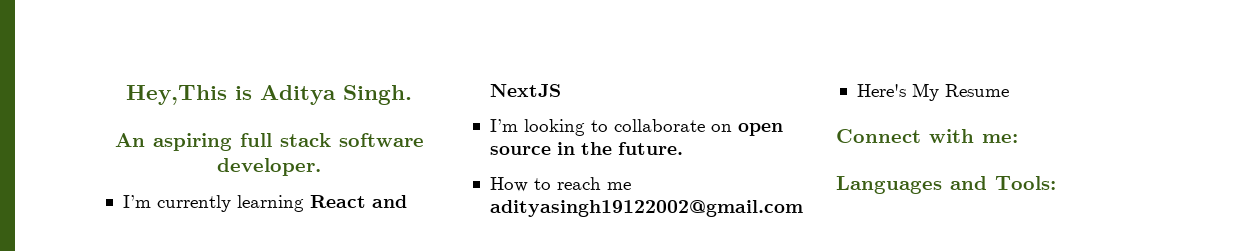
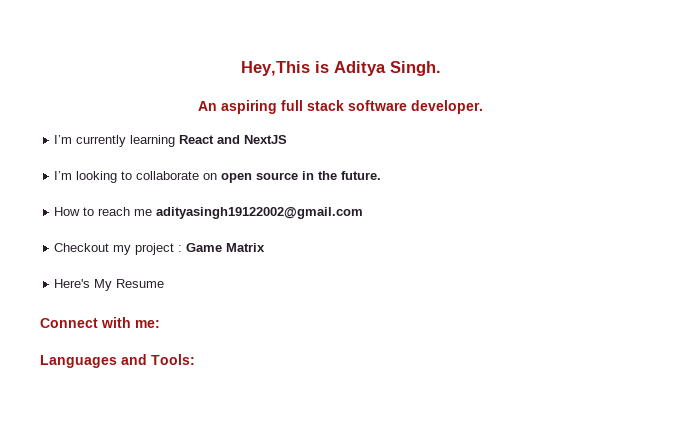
+ Checkout my project : Game Matrix

